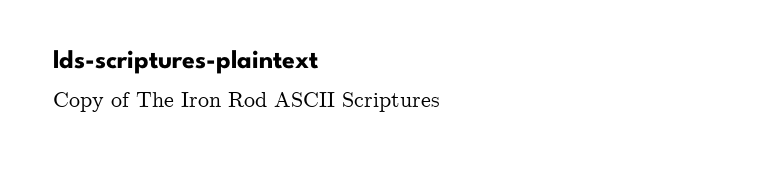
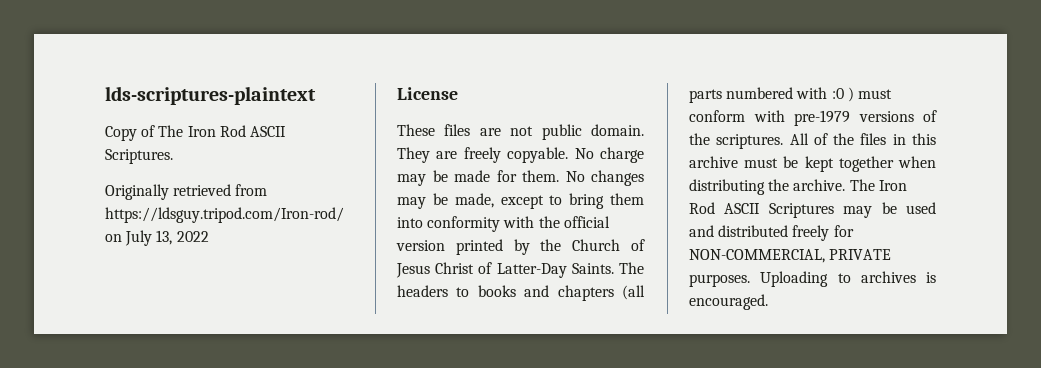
- Copy of The Iron Rod ASCII Scriptures
+ Copy of The Iron Rod ASCII Scriptures.
+ Originally retrieved from https://ldsguy.tripod.com/Iron-rod/ on July 13, 2022
+ License
+ These files are not public domain. They are freely copyable. No charge may be made for them. No changes may be made, except to bring them into conformity with the official version printed by the Church of Jesus Christ of Latter-Day Saints. The headers to books and chapters (all parts numbered with :0 ) must conform with pre-1979 versions of the scriptures. All of the files in this archive must be kept together when distributing the archive. The Iron Rod ASCII Scriptures may be used and distributed freely for NON-COMMERCIAL, PRIVATE purposes. Uploading to archives is encouraged.

